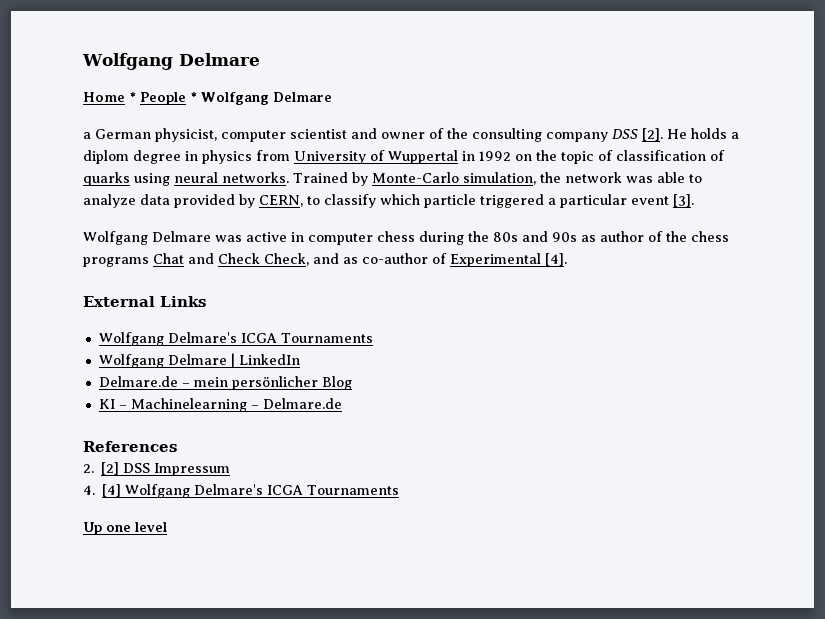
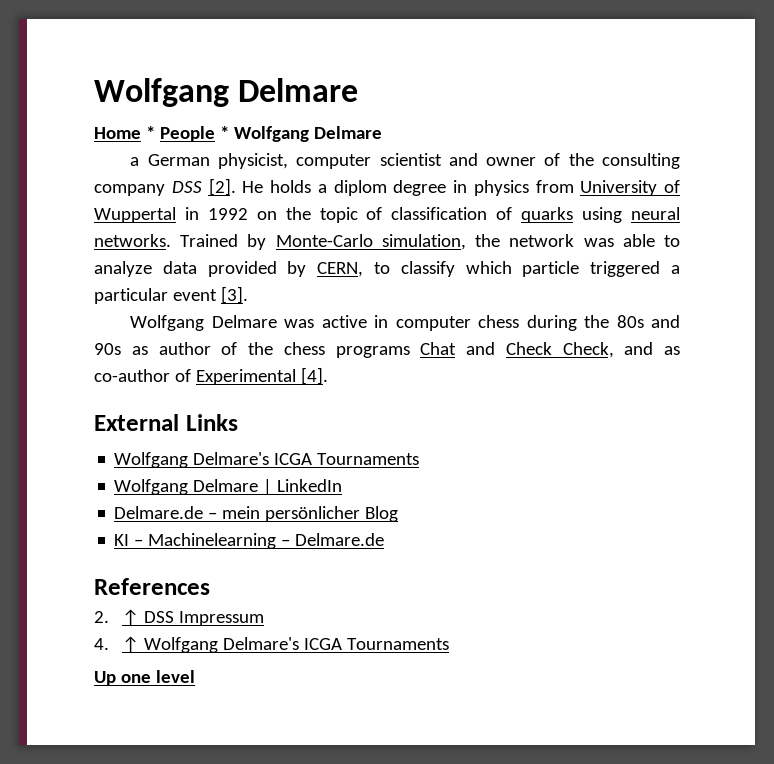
- 2. [2] DSS Impressum
+ 2. ↑ DSS Impressum
- 4. [4] Wolfgang Delmare's ICGA Tournaments
+ 4. ↑ Wolfgang Delmare's ICGA Tournaments

